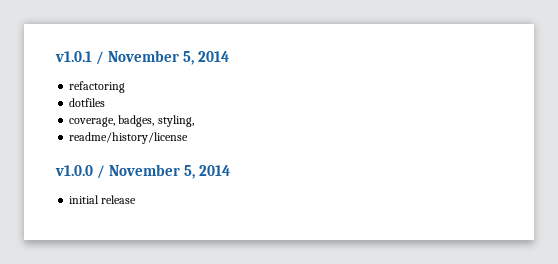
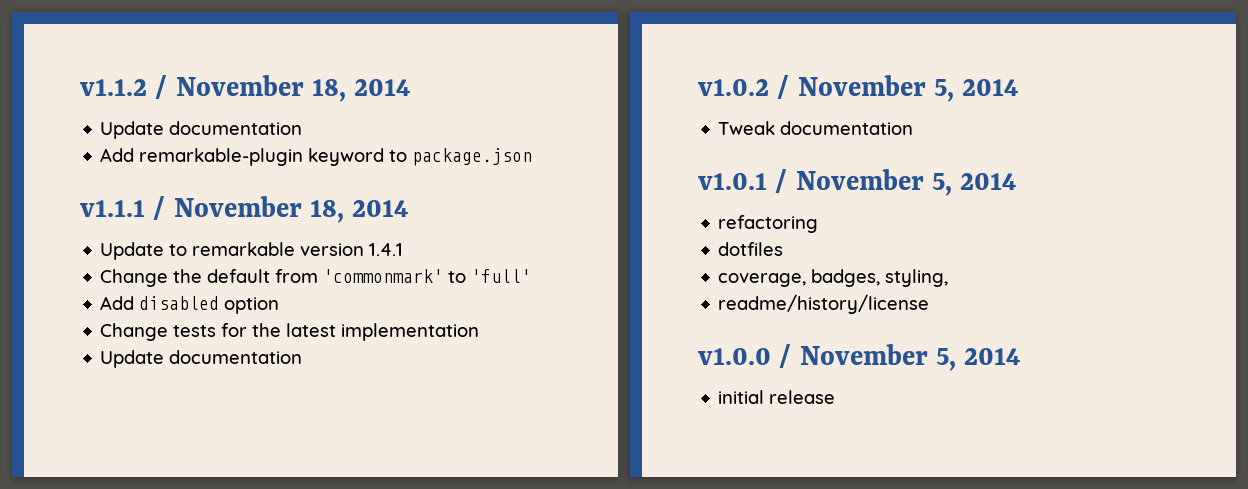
+ v1.1.2 / November 18, 2014
+ Update documentation
+ Add remarkable-plugin keyword to package.json
+ v1.1.1 / November 18, 2014
+ Update to remarkable version 1.4.1
+ Change the default from 'commonmark' to 'full'
+ Add disabled option
+ Change tests for the latest implementation
+ Update documentation
+ v1.0.2 / November 5, 2014
+ Tweak documentation

